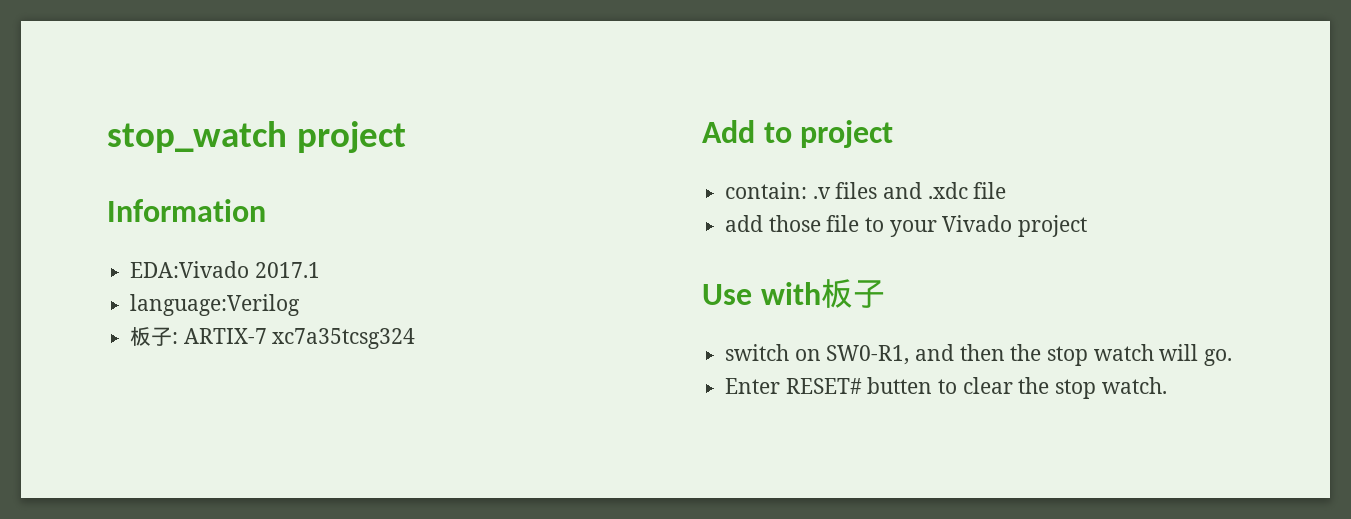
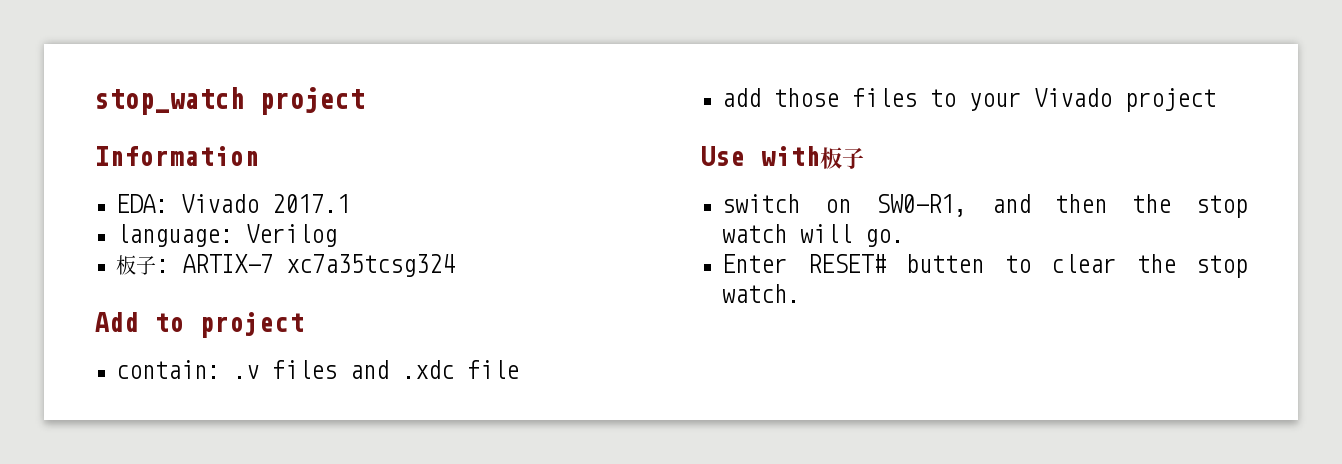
- EDA:Vivado 2017.1
+ EDA: Vivado 2017.1
- language:Verilog
+ language: Verilog
- add those file to your Vivado project
+ add those files to your Vivado project

